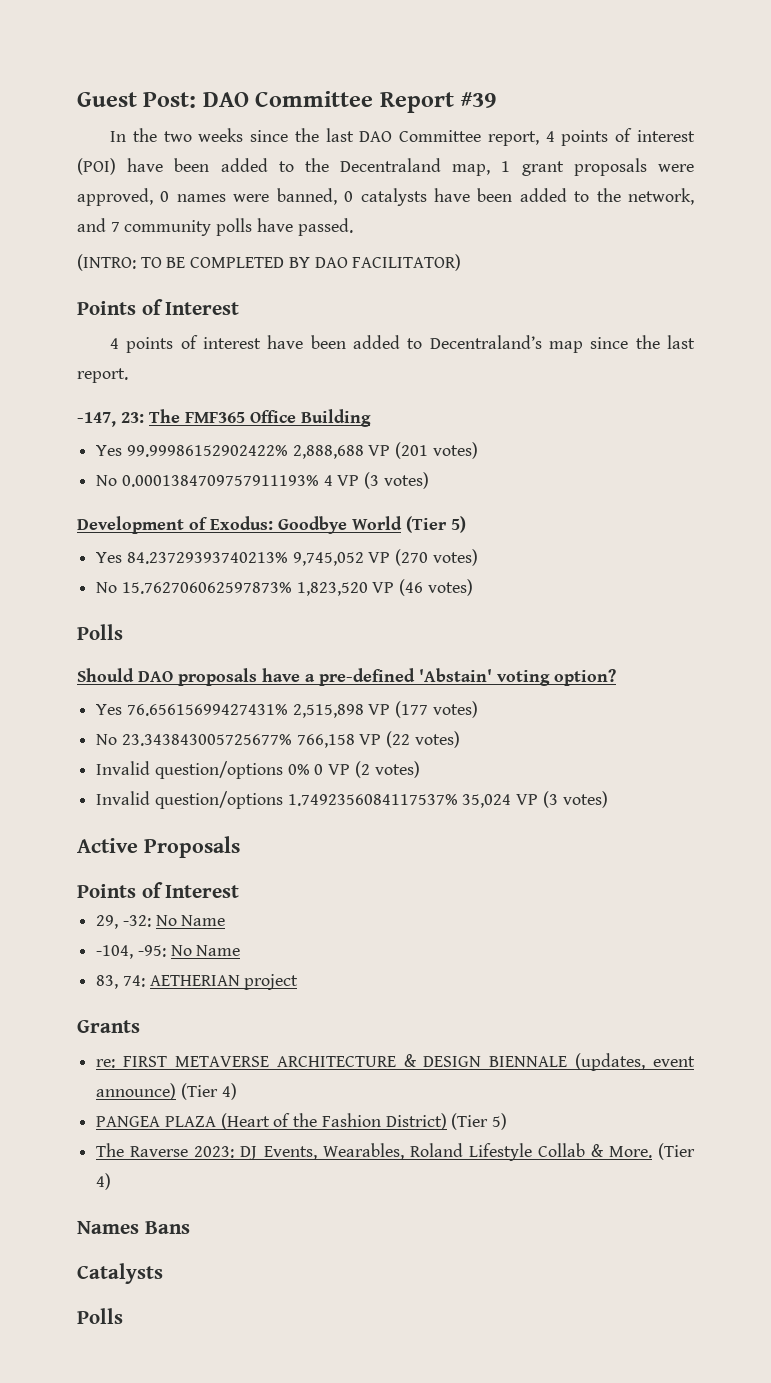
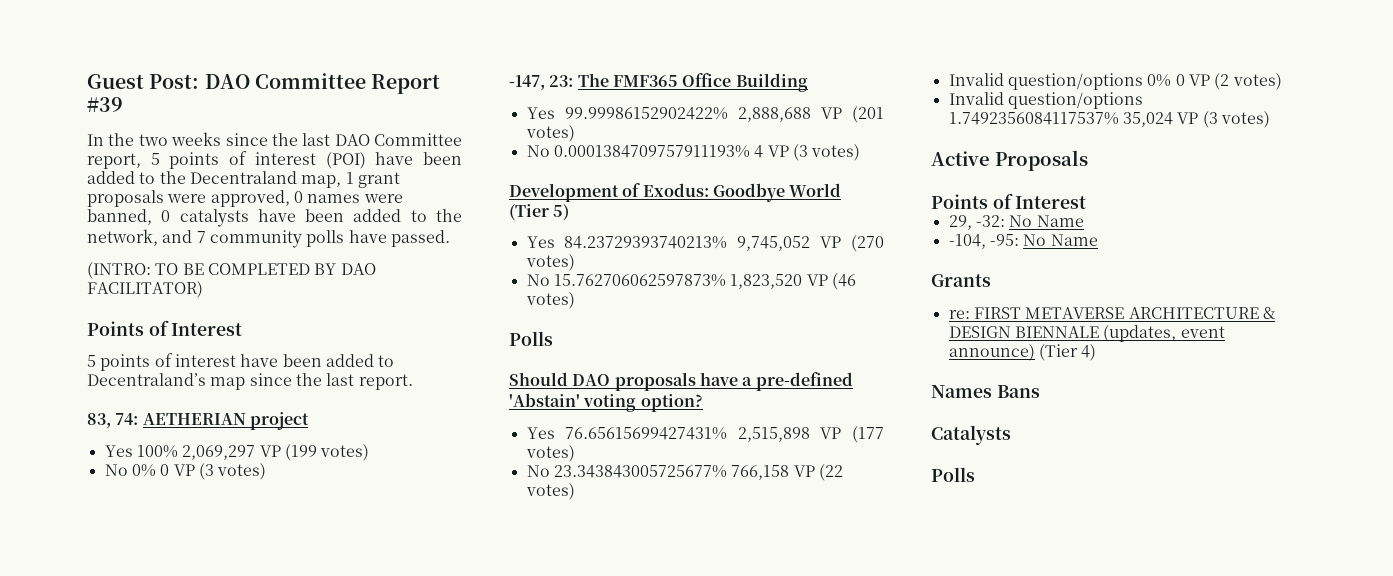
- In the two weeks since the last DAO Committee report, 4 points of interest (POI) have been added to the Decentraland map, 1 grant proposals were approved, 0 names were banned, 0 catalysts have been added to the network, and 7 community polls have passed.
+ In the two weeks since the last DAO Committee report, 5 points of interest (POI) have been added to the Decentraland map, 1 grant proposals were approved, 0 names were banned, 0 catalysts have been added to the network, and 7 community polls have passed.
- 4 points of interest have been added to Decentraland’s map since the last report.
+ 5 points of interest have been added to Decentraland’s map since the last report.
+ 83, 74: AETHERIAN project
+ Yes 100% 2,069,297 VP (199 votes)
+ No 0% 0 VP (3 votes)
- 83, 74: AETHERIAN project
- PANGEA PLAZA (Heart of the Fashion District) (Tier 5)
- The Raverse 2023: DJ Events, Wearables, Roland Lifestyle Collab & More. (Tier 4)

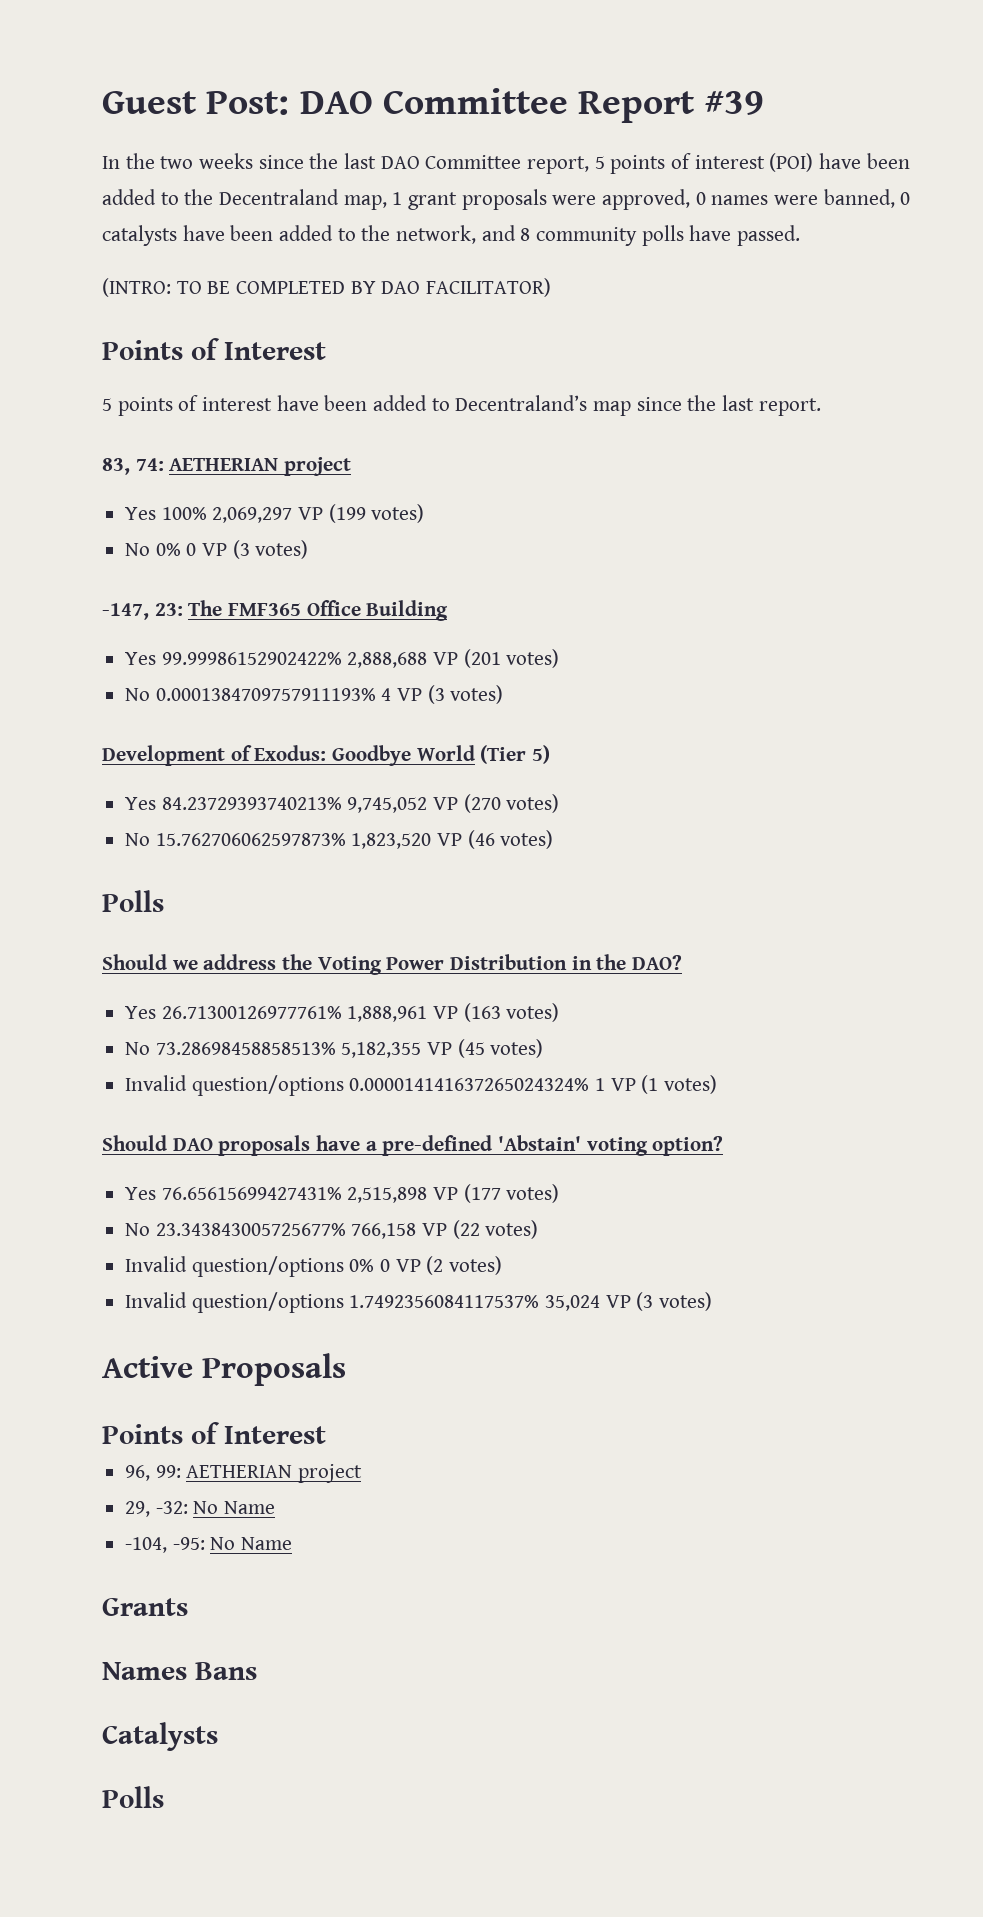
- In the two weeks since the last DAO Committee report, 5 points of interest (POI) have been added to the Decentraland map, 1 grant proposals were approved, 0 names were banned, 0 catalysts have been added to the network, and 7 community polls have passed.
+ In the two weeks since the last DAO Committee report, 5 points of interest (POI) have been added to the Decentraland map, 1 grant proposals were approved, 0 names were banned, 0 catalysts have been added to the network, and 8 community polls have passed.
+ Should we address the Voting Power Distribution in the DAO?
+ Yes 26.71300126977761% 1,888,961 VP (163 votes)
+ No 73.28698458858513% 5,182,355 VP (45 votes)
+ Invalid question/options 0.000014141637265024324% 1 VP (1 votes)
+ 96, 99: AETHERIAN project
- re: FIRST METAVERSE ARCHITECTURE & DESIGN BIENNALE (updates, event announce) (Tier 4)

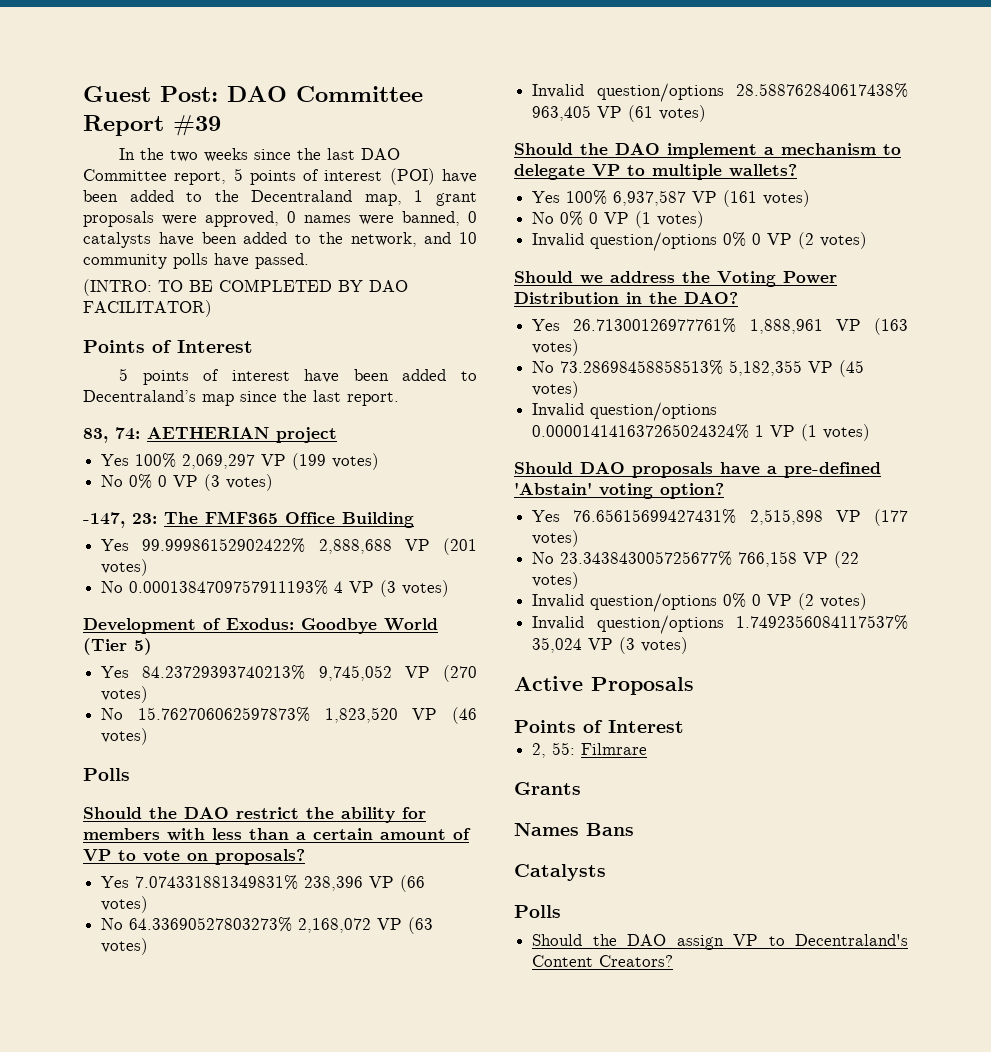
- In the two weeks since the last DAO Committee report, 5 points of interest (POI) have been added to the Decentraland map, 1 grant proposals were approved, 0 names were banned, 0 catalysts have been added to the network, and 8 community polls have passed.
+ In the two weeks since the last DAO Committee report, 5 points of interest (POI) have been added to the Decentraland map, 1 grant proposals were approved, 0 names were banned, 0 catalysts have been added to the network, and 10 community polls have passed.
+ Should the DAO restrict the ability for members with less than a certain amount of VP to vote on proposals?
+ Yes 7.074331881349831% 238,396 VP (66 votes)
+ No 64.33690527803273% 2,168,072 VP (63 votes)
+ Invalid question/options 28.588762840617438% 963,405 VP (61 votes)
+ Should the DAO implement a mechanism to delegate VP to multiple wallets?
+ Yes 100% 6,937,587 VP (161 votes)
+ No 0% 0 VP (1 votes)
+ Invalid question/options 0% 0 VP (2 votes)
- 96, 99: AETHERIAN project
- 29, -32: No Name
- -104, -95: No Name
+ 2, 55: Filmrare
+ Should the DAO assign VP to Decentraland's Content Creators?

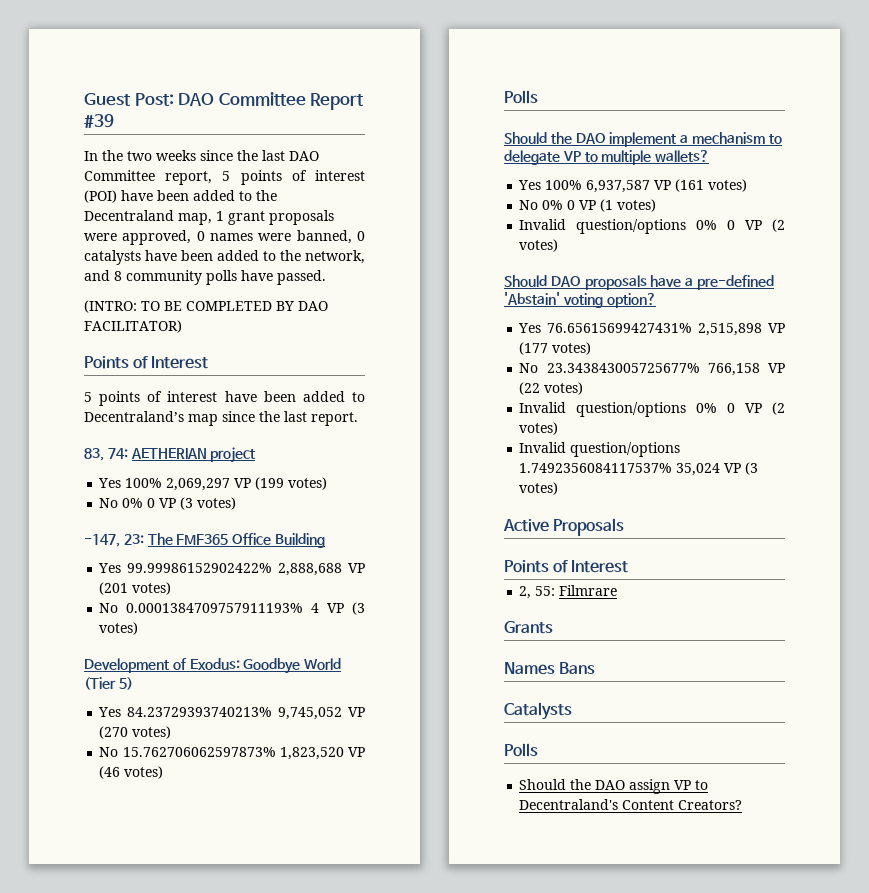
- In the two weeks since the last DAO Committee report, 5 points of interest (POI) have been added to the Decentraland map, 1 grant proposals were approved, 0 names were banned, 0 catalysts have been added to the network, and 10 community polls have passed.
+ In the two weeks since the last DAO Committee report, 5 points of interest (POI) have been added to the Decentraland map, 1 grant proposals were approved, 0 names were banned, 0 catalysts have been added to the network, and 8 community polls have passed.
- Should the DAO restrict the ability for members with less than a certain amount of VP to vote on proposals?
- Yes 7.074331881349831% 238,396 VP (66 votes)
- No 64.33690527803273% 2,168,072 VP (63 votes)
- Invalid question/options 28.588762840617438% 963,405 VP (61 votes)
- Should we address the Voting Power Distribution in the DAO?
- Yes 26.71300126977761% 1,888,961 VP (163 votes)
- No 73.28698458858513% 5,182,355 VP (45 votes)
- Invalid question/options 0.000014141637265024324% 1 VP (1 votes)

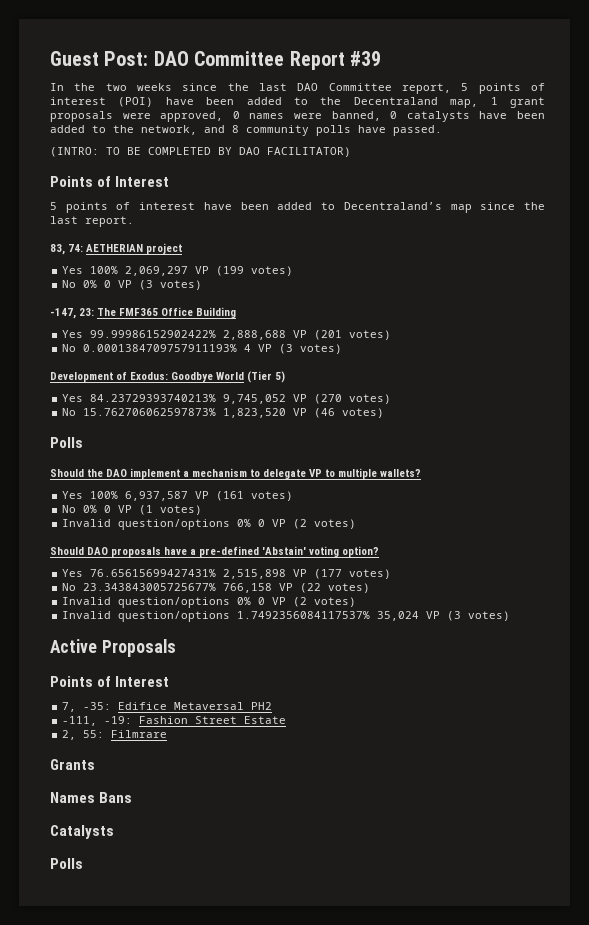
+ 7, -35: Edifice Metaversal PH2
+ -111, -19: Fashion Street Estate
- Should the DAO assign VP to Decentraland's Content Creators?

